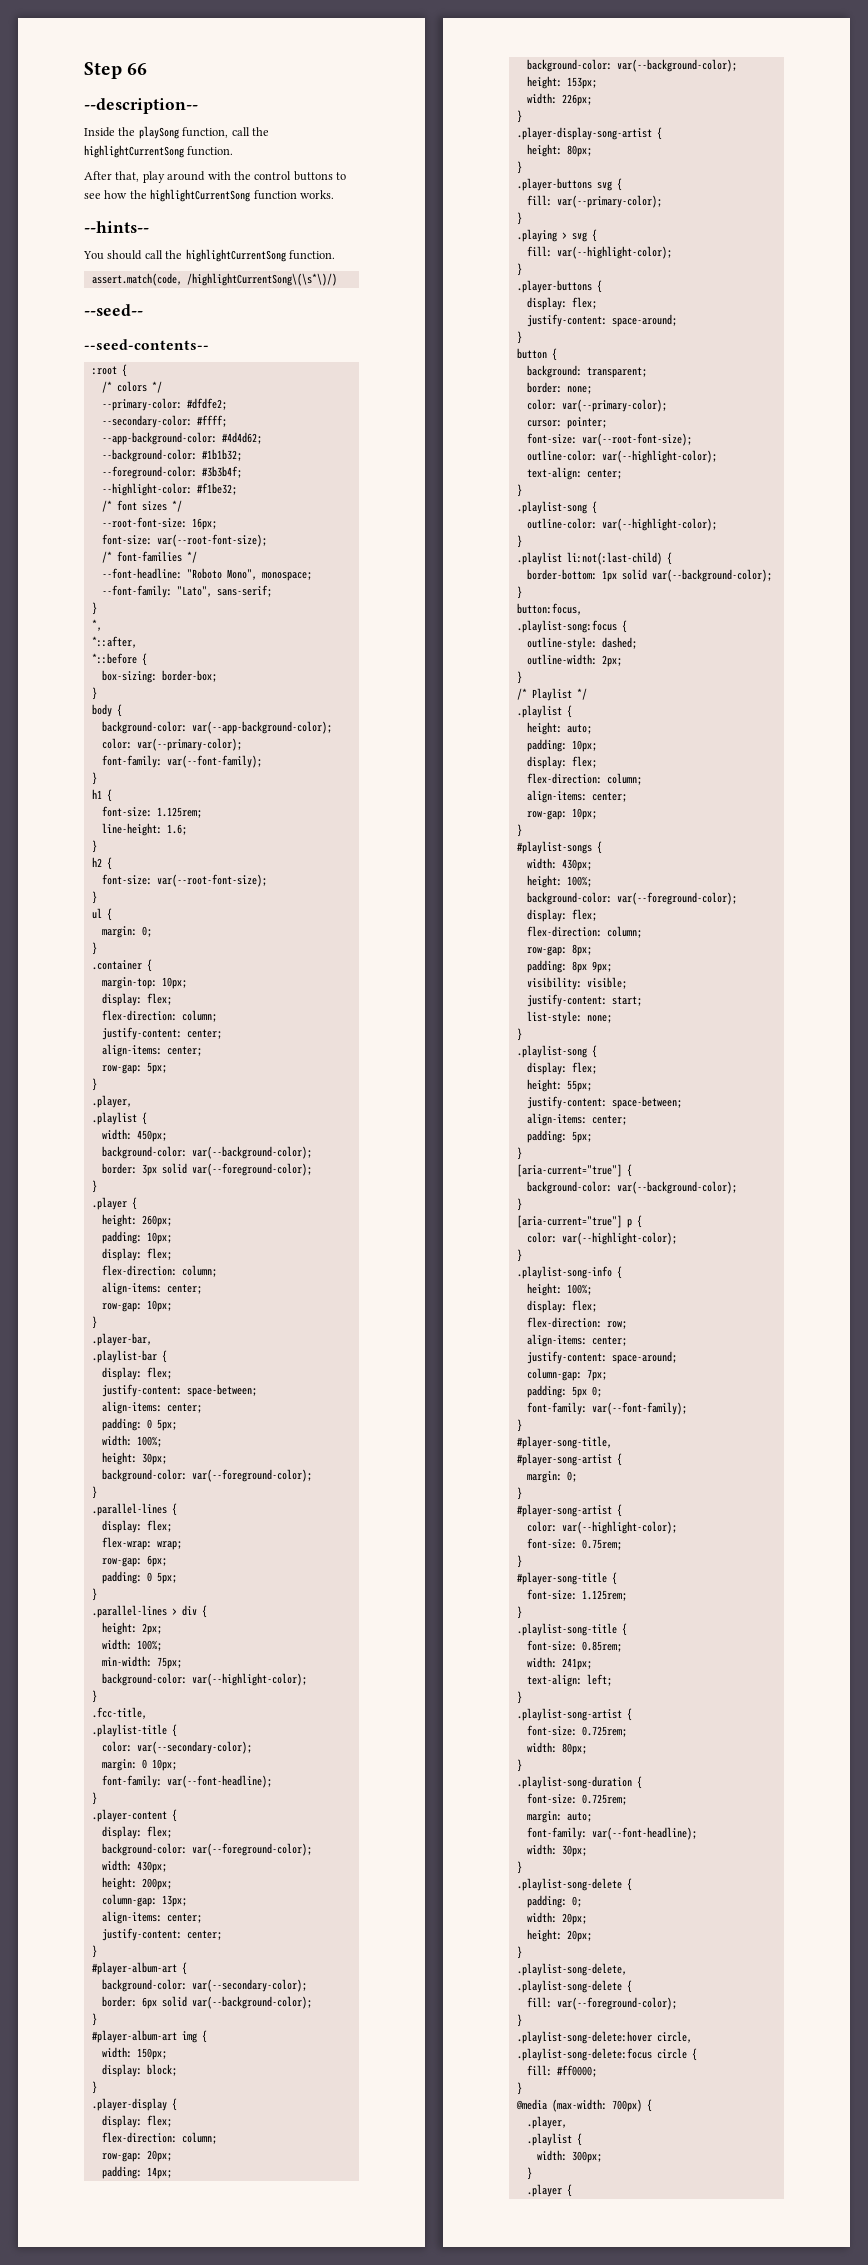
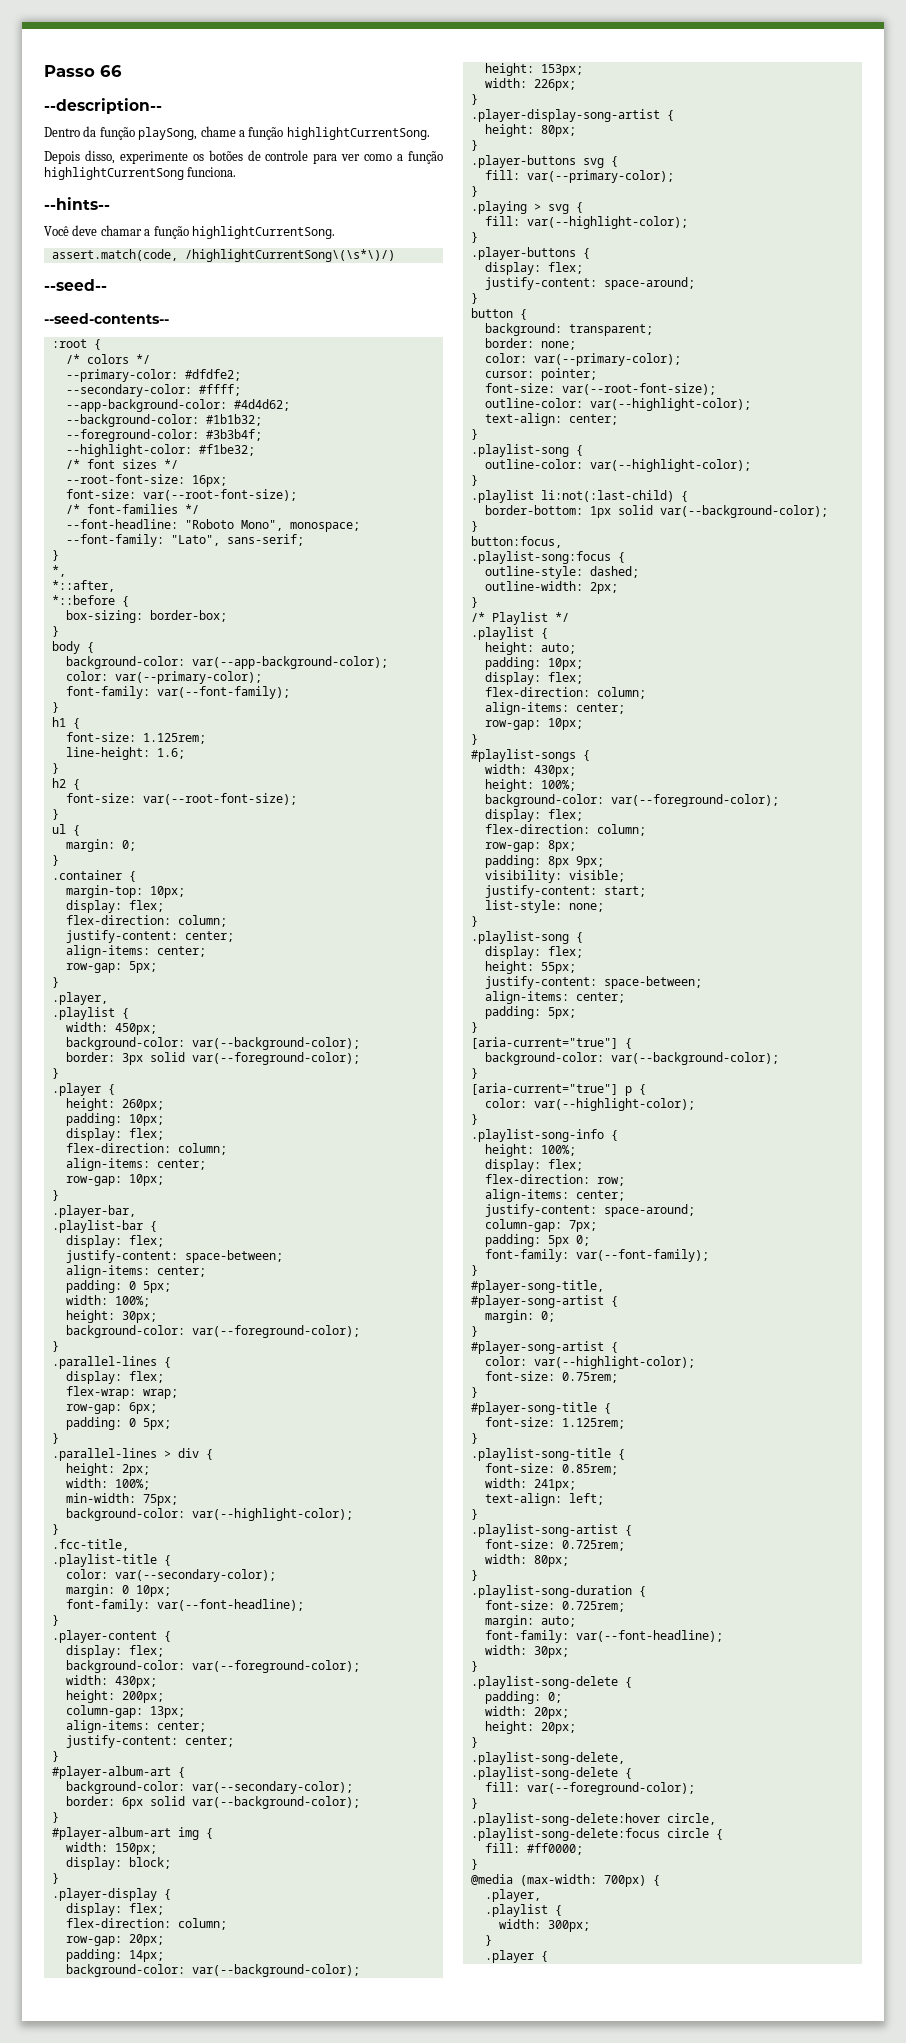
- Step 66
+ Passo 66
- Inside the playSong function, call the highlightCurrentSong function.
- After that, play around with the control buttons to see how the highlightCurrentSong function works.
+ Dentro da função playSong, chame a função highlightCurrentSong.
+ Depois disso, experimente os botões de controle para ver como a função highlightCurrentSong funciona.
  --hints--
- You should call the highlightCurrentSong function.
+ Você deve chamar a função highlightCurrentSong.

